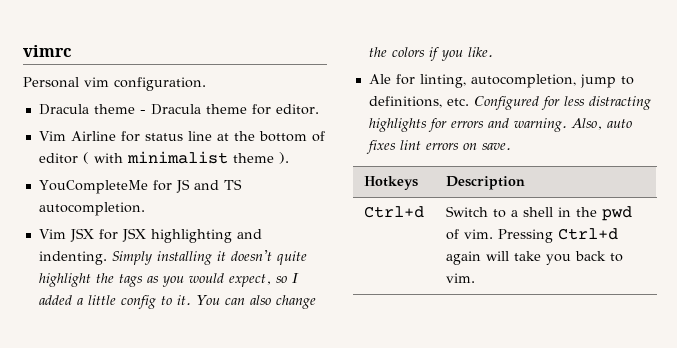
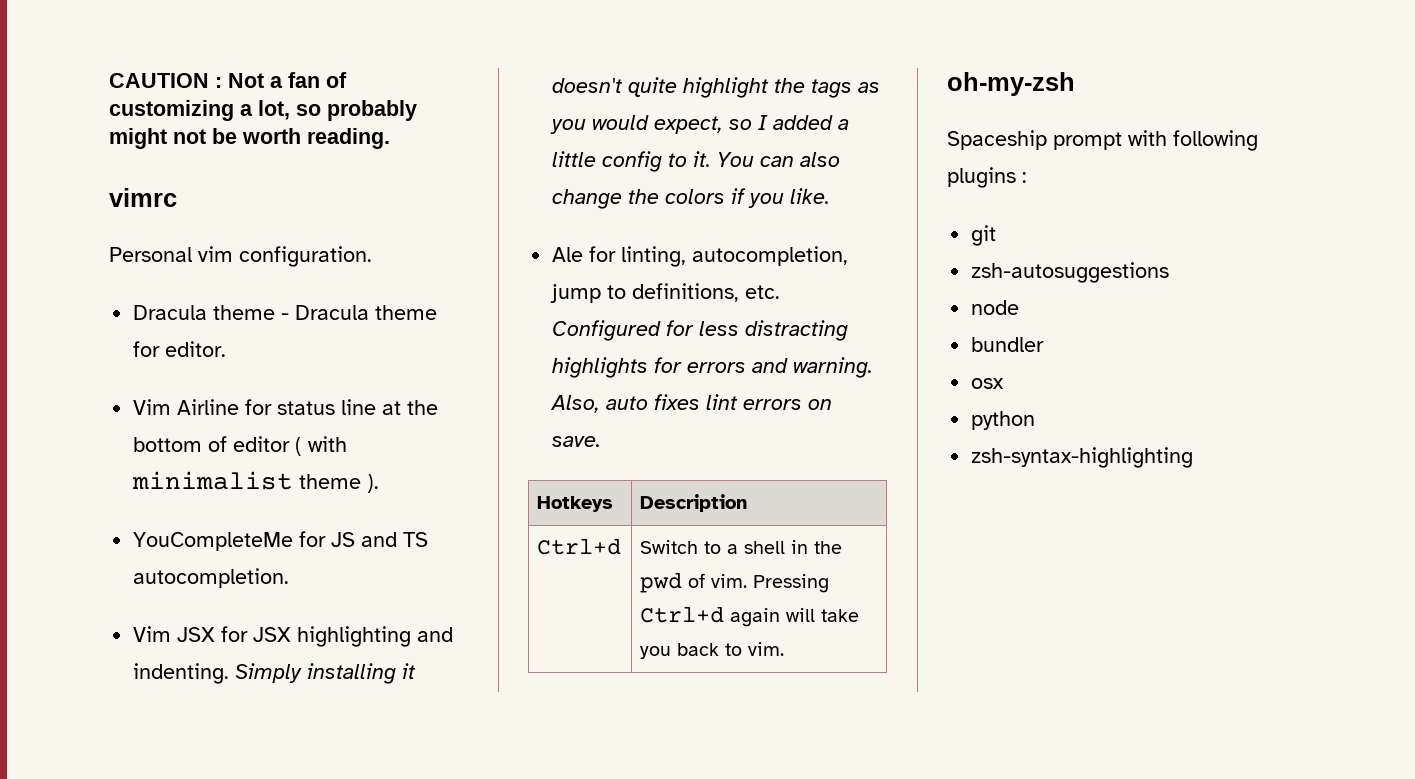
+ CAUTION : Not a fan of customizing a lot, so probably might not be worth reading.
+ oh-my-zsh
+ Spaceship prompt with following plugins :
+ git
+ zsh-autosuggestions
+ node
+ bundler
+ osx
+ python
+ zsh-syntax-highlighting

